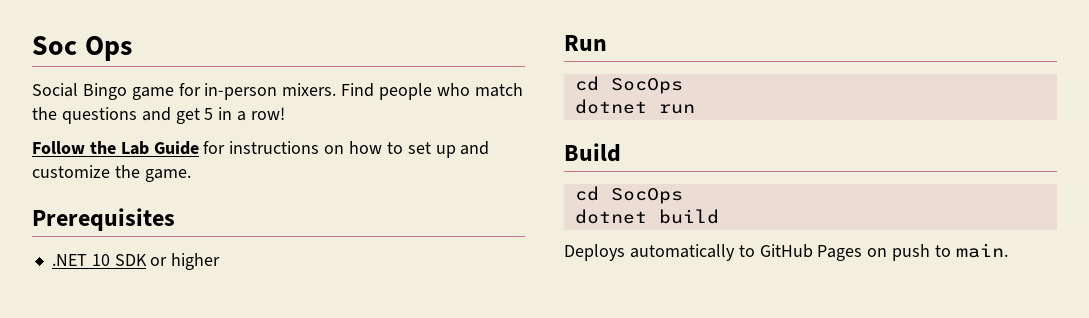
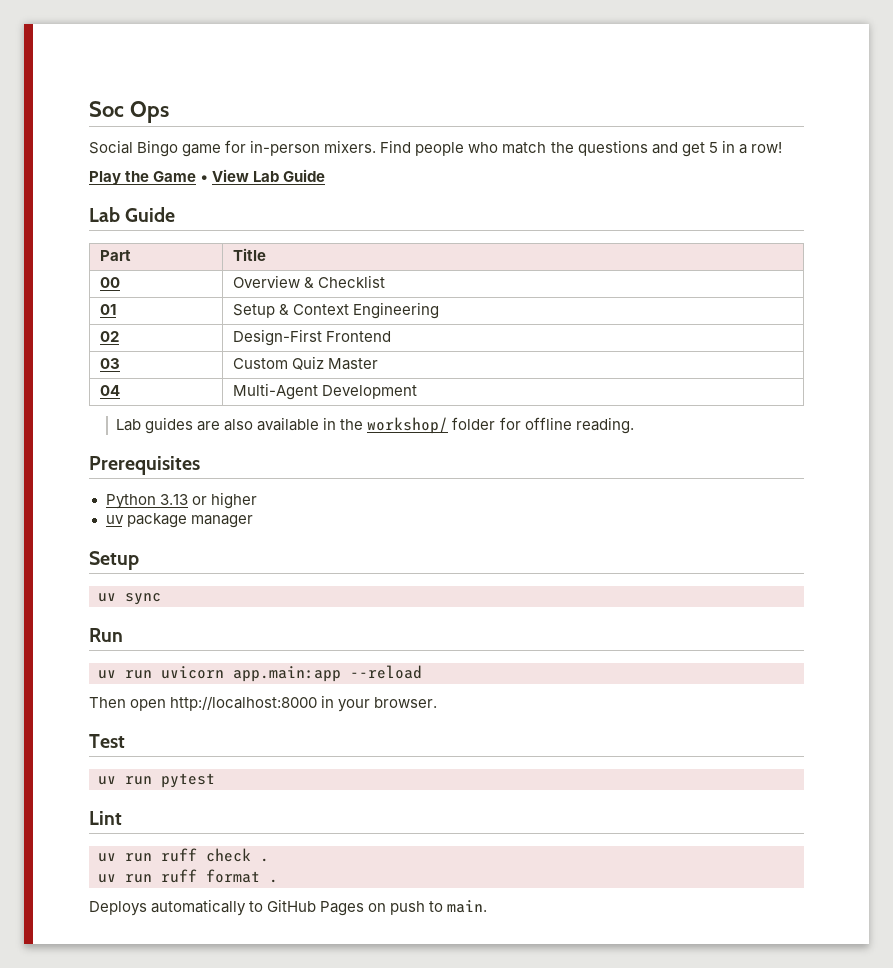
- Follow the Lab Guide for instructions on how to set up and customize the game.
+ Play the Game • View Lab Guide
+ Lab Guide
+ Part | Title
+ 00 | Overview & Checklist
+ 01 | Setup & Context Engineering
+ 02 | Design-First Frontend
+ 03 | Custom Quiz Master
+ 04 | Multi-Agent Development
+ Lab guides are also available in the workshop/ folder for offline reading.
  Prerequisites
- .NET 10 SDK or higher
+ Python 3.13 or higher
+ uv package manager
+ Setup
+ uv sync
  Run
- cd SocOps
- dotnet run
- Build
- cd SocOps
- dotnet build
+ uv run uvicorn app.main:app --reload
+ Then open http://localhost:8000 in your browser.
+ Test
+ uv run pytest
+ Lint
+ uv run ruff check .
+ uv run ruff format .

